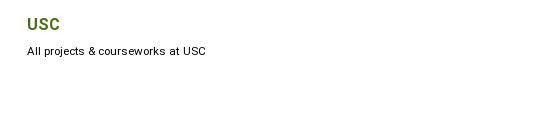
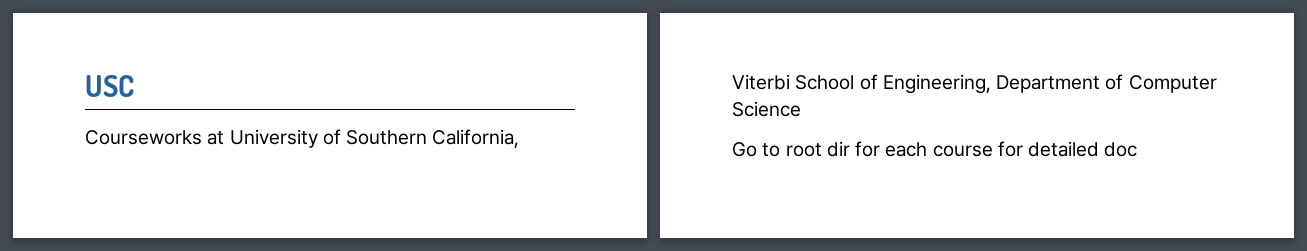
- All projects & courseworks at USC
+ Courseworks at University of Southern California, Viterbi School of Engineering, Department of Computer Science
+ Go to root dir for each course for detailed doc

